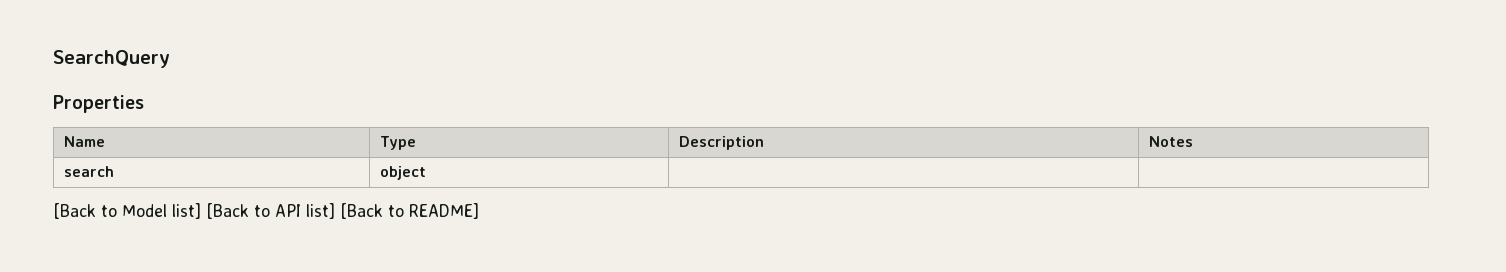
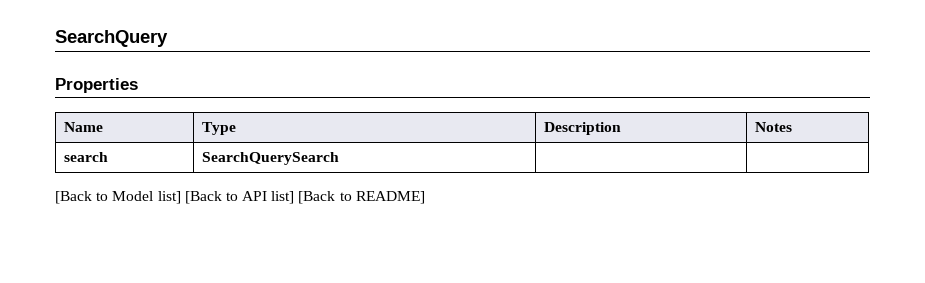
- search | object | |
+ search | SearchQuerySearch | |

